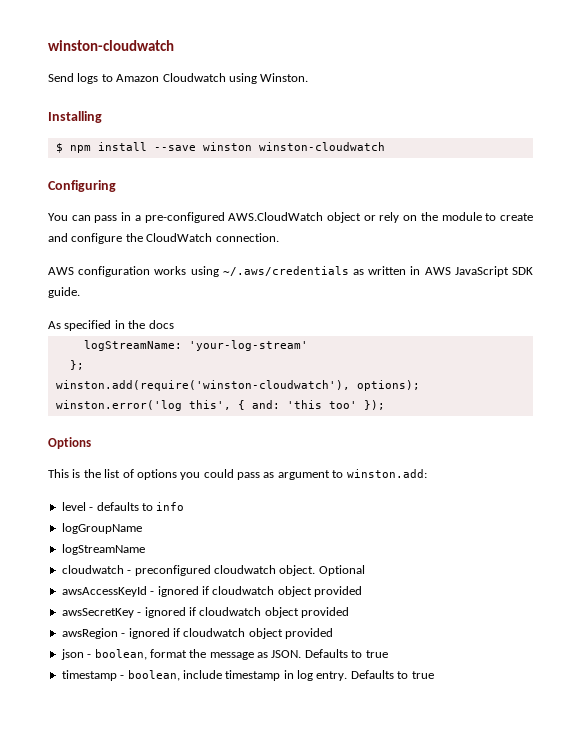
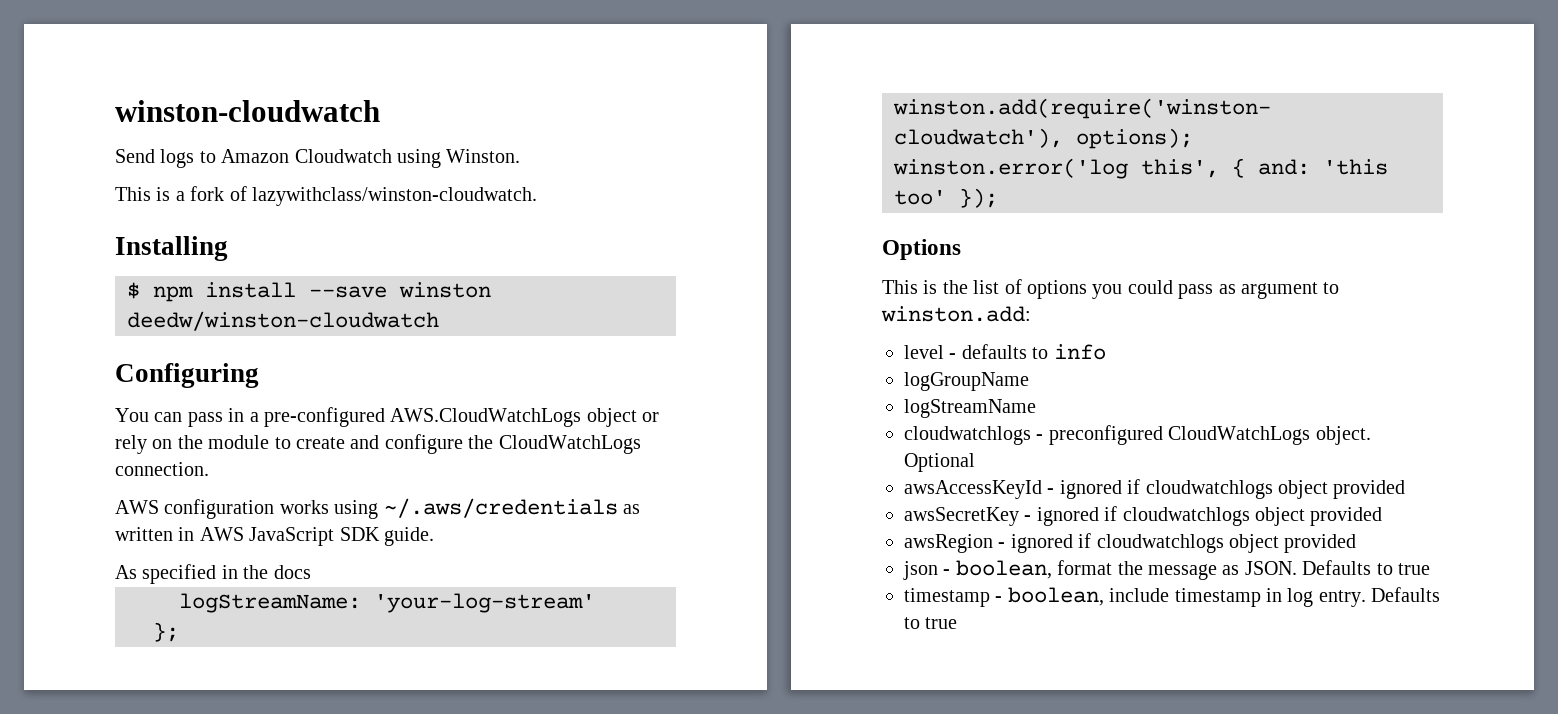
+ This is a fork of lazywithclass/winston-cloudwatch.
- $ npm install --save winston winston-cloudwatch
+ $ npm install --save winston deedw/winston-cloudwatch
- You can pass in a pre-configured AWS.CloudWatch object or rely on the module to create and configure the CloudWatch connection.
+ You can pass in a pre-configured AWS.CloudWatchLogs object or rely on the module to create and configure the CloudWatchLogs connection.
- cloudwatch - preconfigured cloudwatch object.
+ cloudwatchlogs - preconfigured CloudWatchLogs object.
- awsAccessKeyId - ignored if cloudwatch object provided
+ awsAccessKeyId - ignored if cloudwatchlogs object provided
- awsSecretKey - ignored if cloudwatch object provided
+ awsSecretKey - ignored if cloudwatchlogs object provided
- awsRegion - ignored if cloudwatch object provided
+ awsRegion - ignored if cloudwatchlogs object provided

